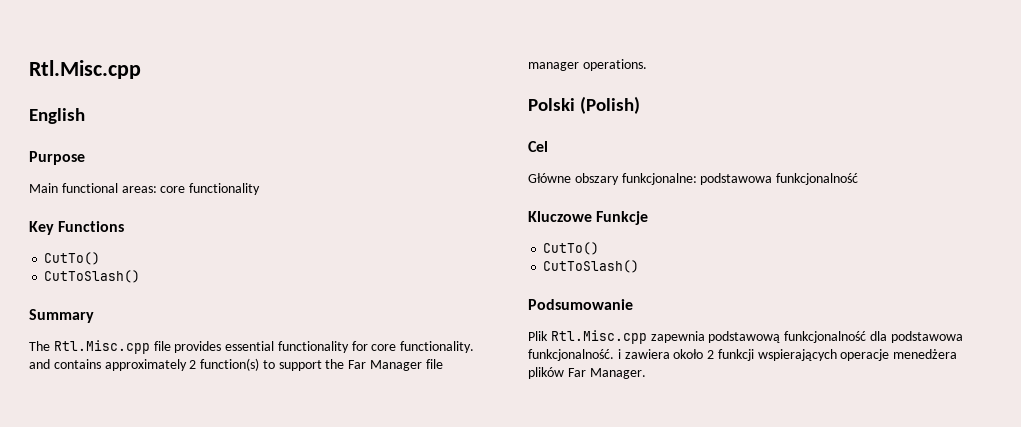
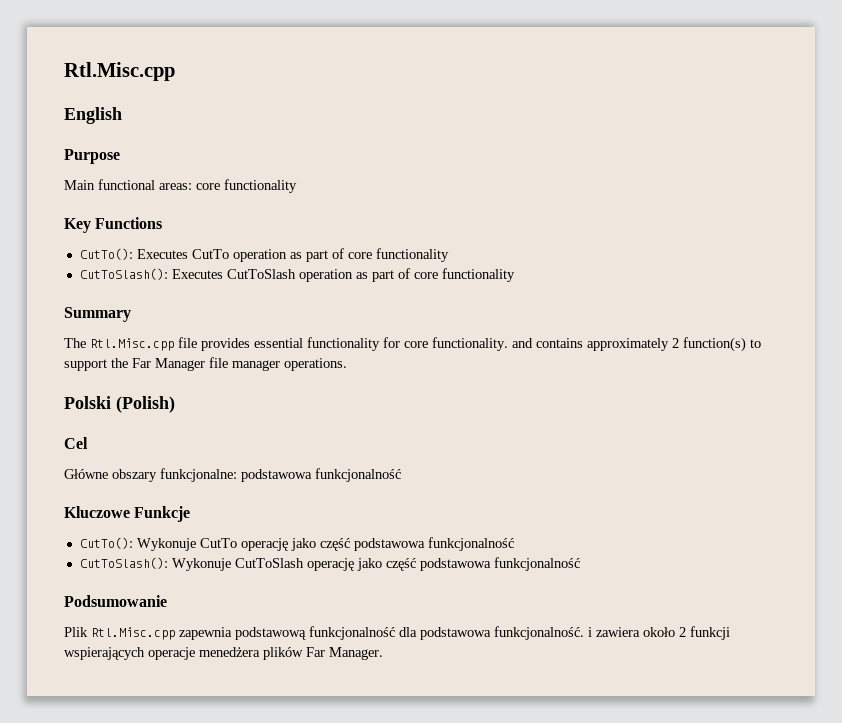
  Key Functions
- CutTo()
- CutToSlash()
+ CutTo(): Executes CutTo operation as part of core functionality
+ CutToSlash(): Executes CutToSlash operation as part of core functionality
  Kluczowe Funkcje
- CutTo()
- CutToSlash()
+ CutTo(): Wykonuje CutTo operację jako część podstawowa funkcjonalność
+ CutToSlash(): Wykonuje CutToSlash operację jako część podstawowa funkcjonalność

